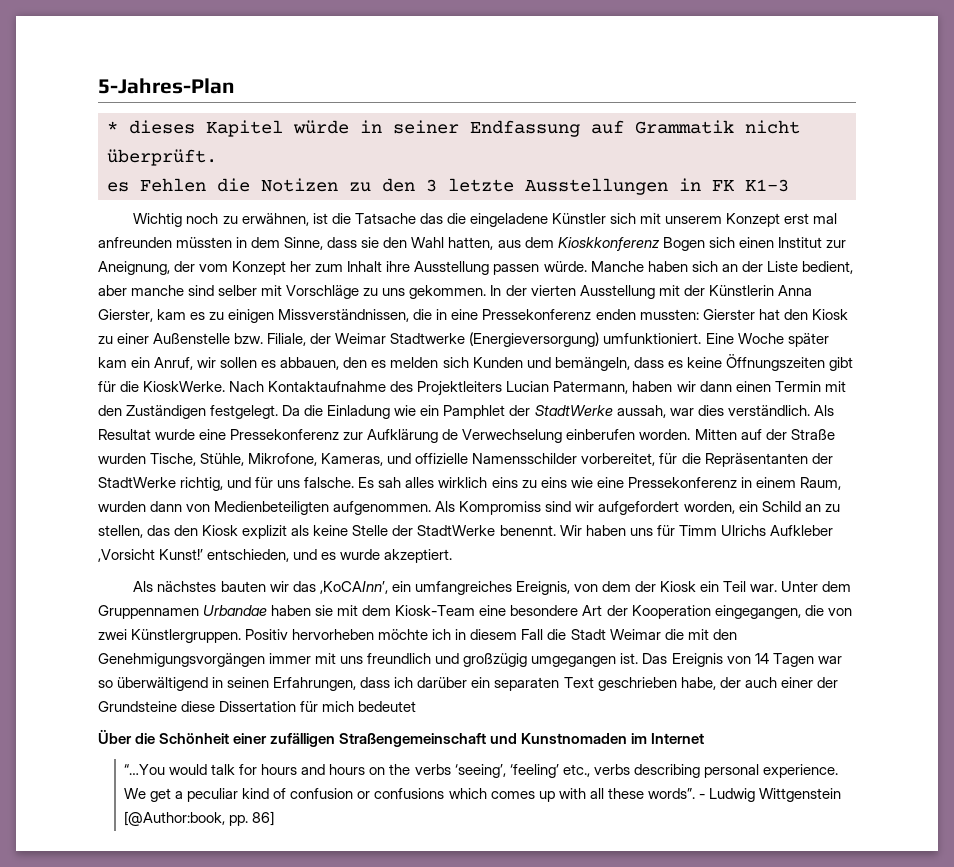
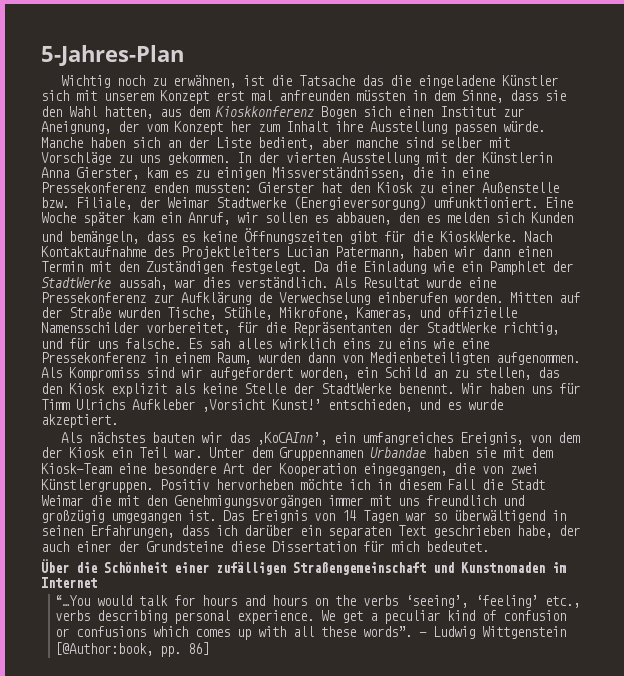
- * dieses Kapitel würde in seiner Endfassung auf Grammatik nicht überprüft.
- es Fehlen die Notizen zu den 3 letzte Ausstellungen in FK K1-3
- Das Ereignis von 14 Tagen war so überwältigend in seinen Erfahrungen, dass ich darüber ein separaten Text geschrieben habe, der auch einer der Grundsteine diese Dissertation für mich bedeutet
+ Das Ereignis von 14 Tagen war so überwältigend in seinen Erfahrungen, dass ich darüber ein separaten Text geschrieben habe, der auch einer der Grundsteine diese Dissertation für mich bedeutet.

